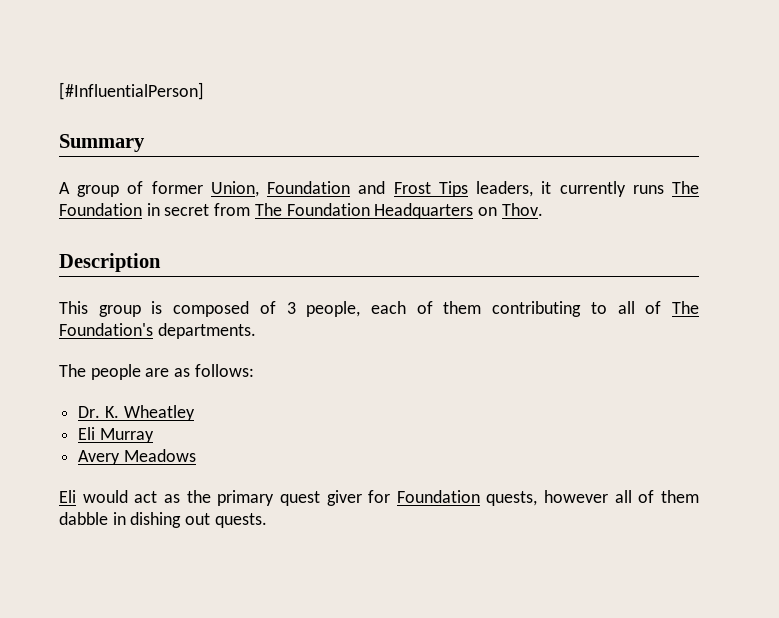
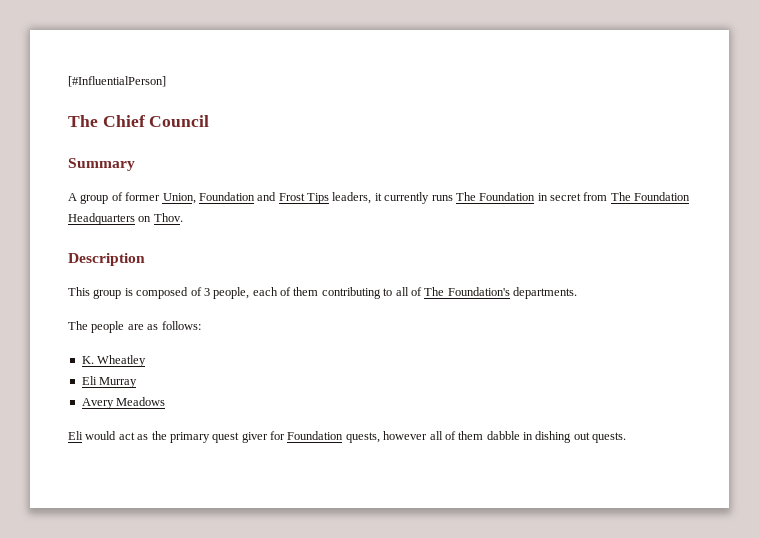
+ The Chief Council
- Dr. K. Wheatley
+ K. Wheatley

